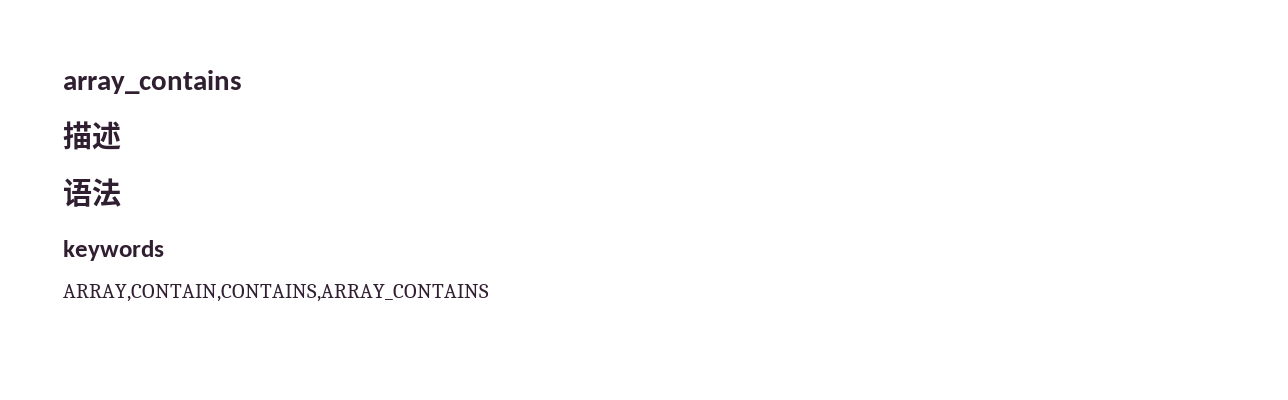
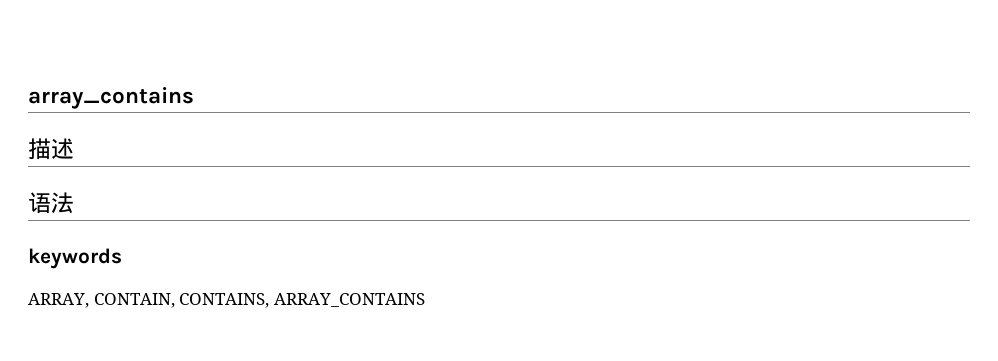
- ARRAY,CONTAIN,CONTAINS,ARRAY_CONTAINS
+ ARRAY, CONTAIN, CONTAINS, ARRAY_CONTAINS

